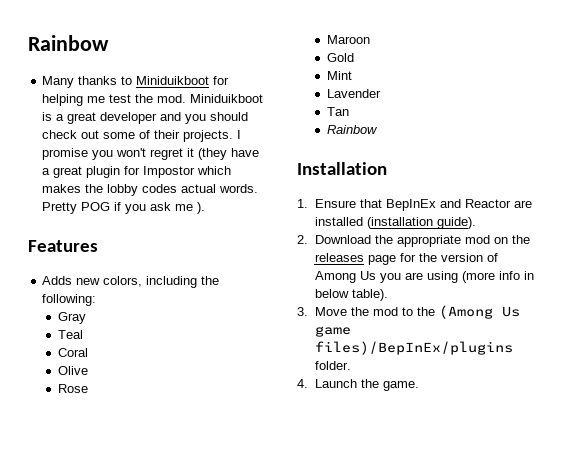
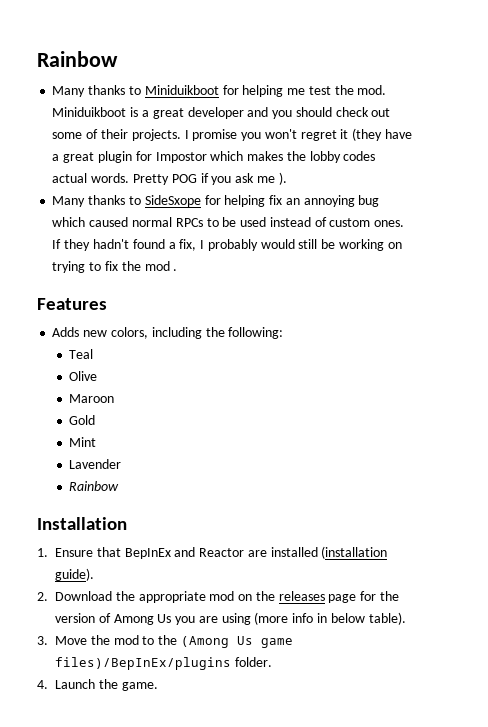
+ Many thanks to SideSxope for helping fix an annoying bug which caused normal RPCs to be used instead of custom ones. If they hadn't found a fix, I probably would still be working on trying to fix the mod .
- Gray
- Coral
- Rose
- Tan

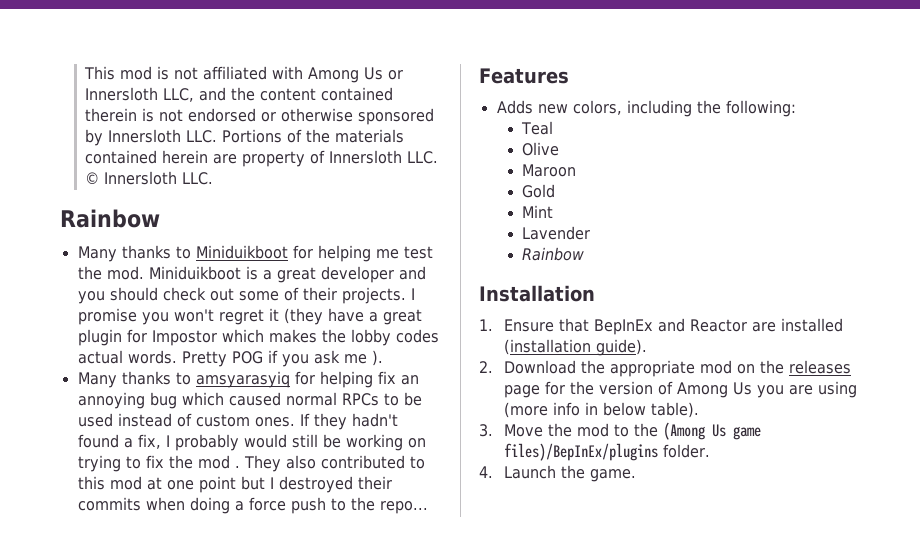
+ This mod is not affiliated with Among Us or Innersloth LLC, and the content contained therein is not endorsed or otherwise sponsored by Innersloth LLC. Portions of the materials contained herein are property of Innersloth LLC. © Innersloth LLC.
- Many thanks to SideSxope for helping fix an annoying bug which caused normal RPCs to be used instead of custom ones.
+ Many thanks to amsyarasyiq for helping fix an annoying bug which caused normal RPCs to be used instead of custom ones.
+ They also contributed to this mod at one point but I destroyed their commits when doing a force push to the repo...

